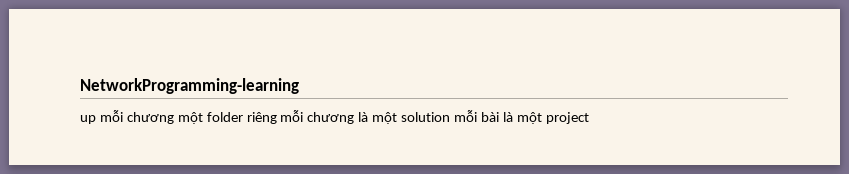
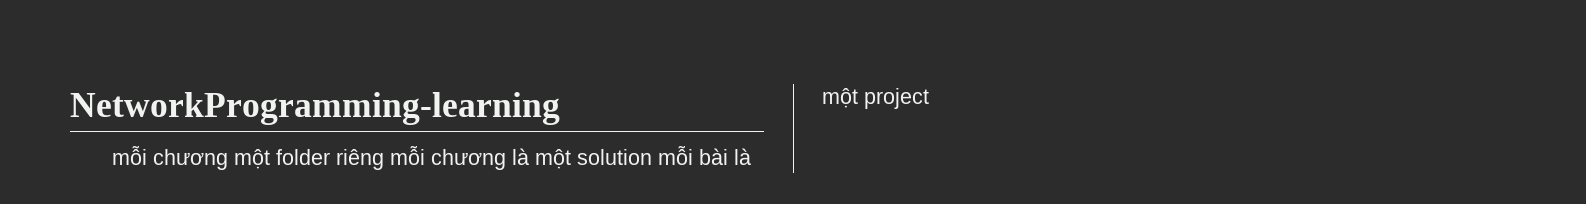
- up mỗi chương một folder riêng mỗi chương là một solution mỗi bài là một project
+ mỗi chương một folder riêng mỗi chương là một solution mỗi bài là một project

